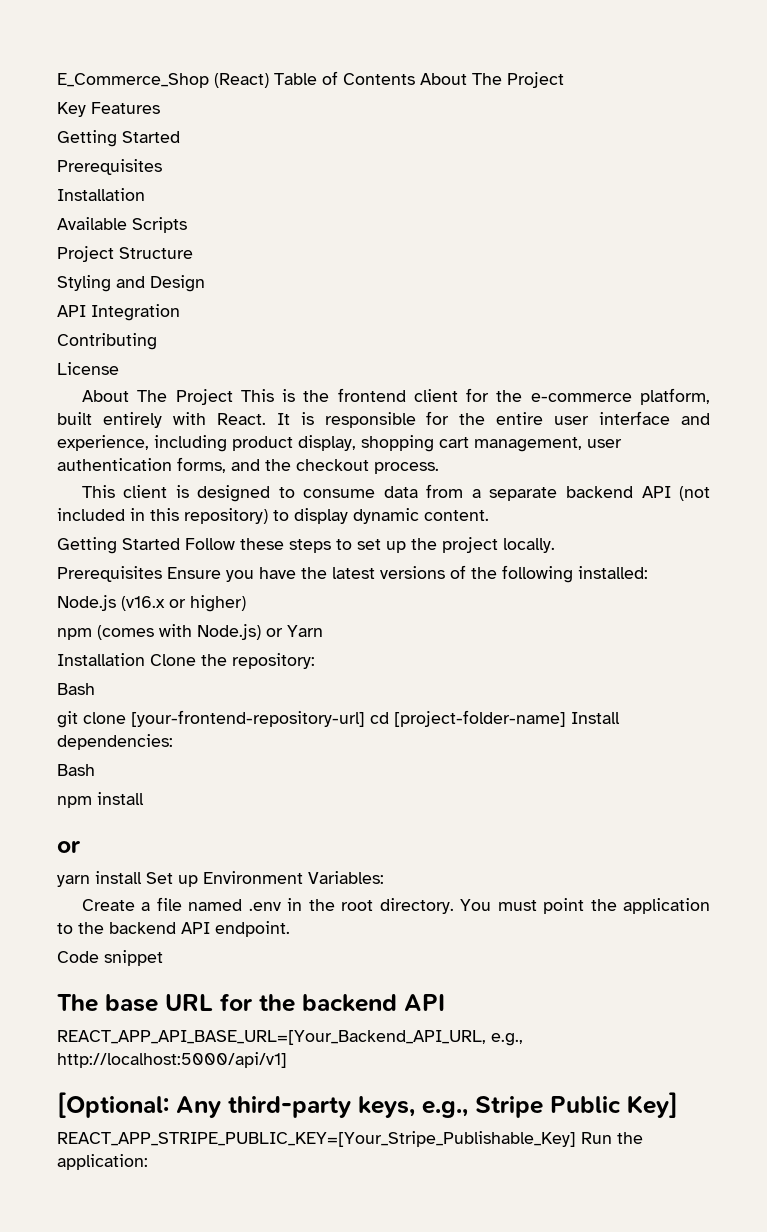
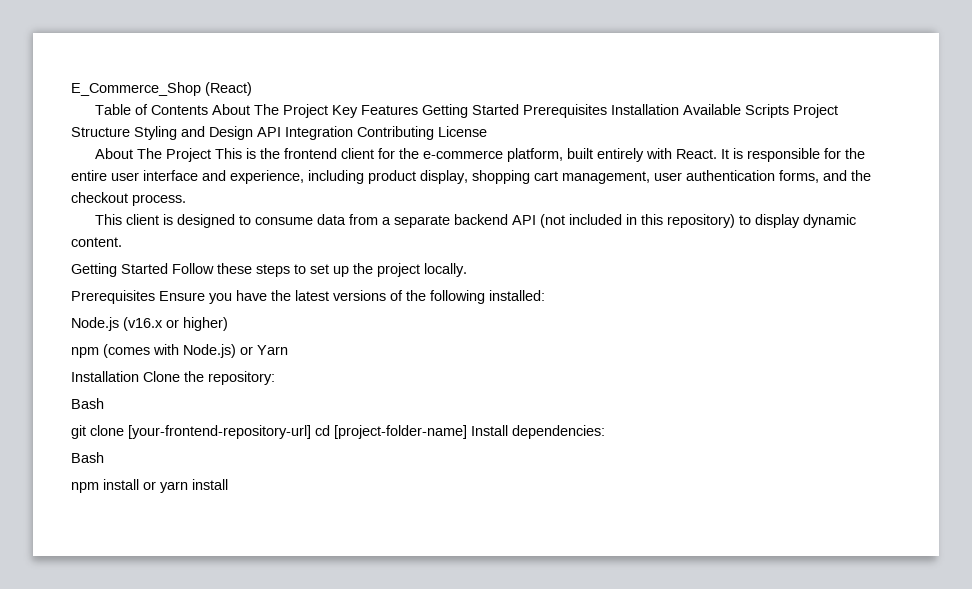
- E_Commerce_Shop (React) Table of Contents About The Project
- Key Features
- Getting Started
- Prerequisites
- Installation
- Available Scripts
- Project Structure
- Styling and Design
- API Integration
- Contributing
- License
+ E_Commerce_Shop (React)
+ Table of Contents About The Project Key Features Getting Started Prerequisites Installation Available Scripts Project Structure Styling and Design API Integration Contributing License
- npm install
- or
- yarn install Set up Environment Variables:
- Create a file named .env in the root directory. You must point the application to the backend API endpoint.
- Code snippet
- The base URL for the backend API
- REACT_APP_API_BASE_URL=[Your_Backend_API_URL, e.g., http://localhost:5000/api/v1]
- [Optional: Any third-party keys, e.g., Stripe Public Key]
- REACT_APP_STRIPE_PUBLIC_KEY=[Your_Stripe_Publishable_Key] Run the application:
+ npm install or yarn install

